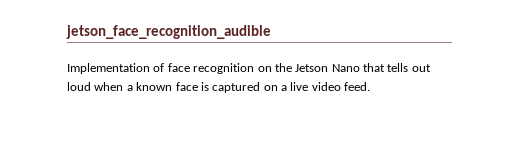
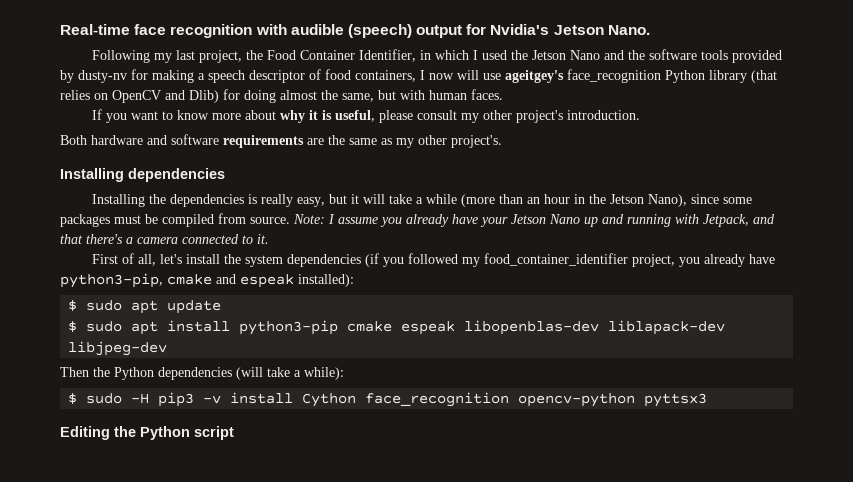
- jetson_face_recognition_audible
- Implementation of face recognition on the Jetson Nano that tells out loud when a known face is captured on a live video feed.
+ Real-time face recognition with audible (speech) output for Nvidia's Jetson Nano.
+ Following my last project, the Food Container Identifier, in which I used the Jetson Nano and the software tools provided by dusty-nv for making a speech descriptor of food containers, I now will use ageitgey's face_recognition Python library (that relies on OpenCV and Dlib) for doing almost the same, but with human faces.
+ If you want to know more about why it is useful, please consult my other project's introduction.
+ Both hardware and software requirements are the same as my other project's.
+ Installing dependencies
+ Installing the dependencies is really easy, but it will take a while (more than an hour in the Jetson Nano), since some packages must be compiled from source. Note: I assume you already have your Jetson Nano up and running with Jetpack, and that there's a camera connected to it.
+ First of all, let's install the system dependencies (if you followed my food_container_identifier project, you already have python3-pip, cmake and espeak installed):
+ $ sudo apt update
+ $ sudo apt install python3-pip cmake espeak libopenblas-dev liblapack-dev libjpeg-dev
+ Then the Python dependencies (will take a while):
+ $ sudo -H pip3 -v install Cython face_recognition opencv-python pyttsx3
+ Editing the Python script

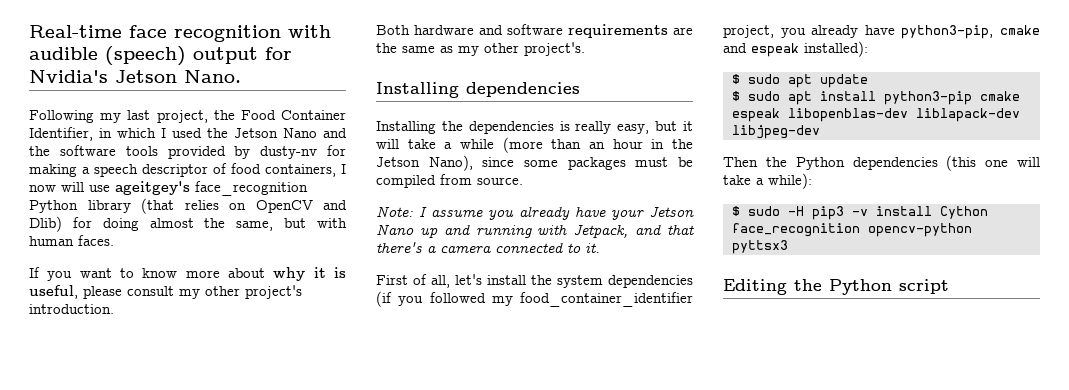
- Installing the dependencies is really easy, but it will take a while (more than an hour in the Jetson Nano), since some packages must be compiled from source. Note: I assume you already have your Jetson Nano up and running with Jetpack, and that there's a camera connected to it.
+ Installing the dependencies is really easy, but it will take a while (more than an hour in the Jetson Nano), since some packages must be compiled from source.
+ Note: I assume you already have your Jetson Nano up and running with Jetpack, and that there's a camera connected to it.
- Then the Python dependencies (will take a while):
+ Then the Python dependencies (this one will take a while):

